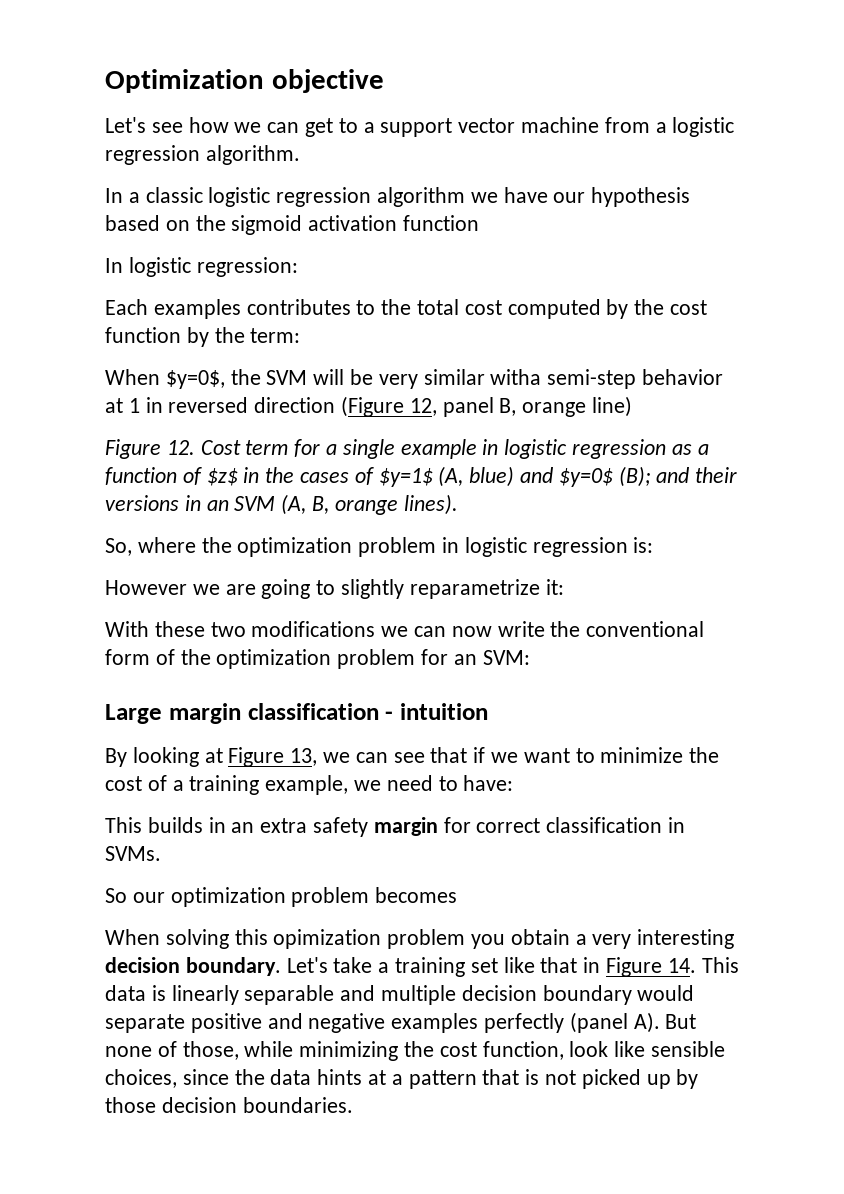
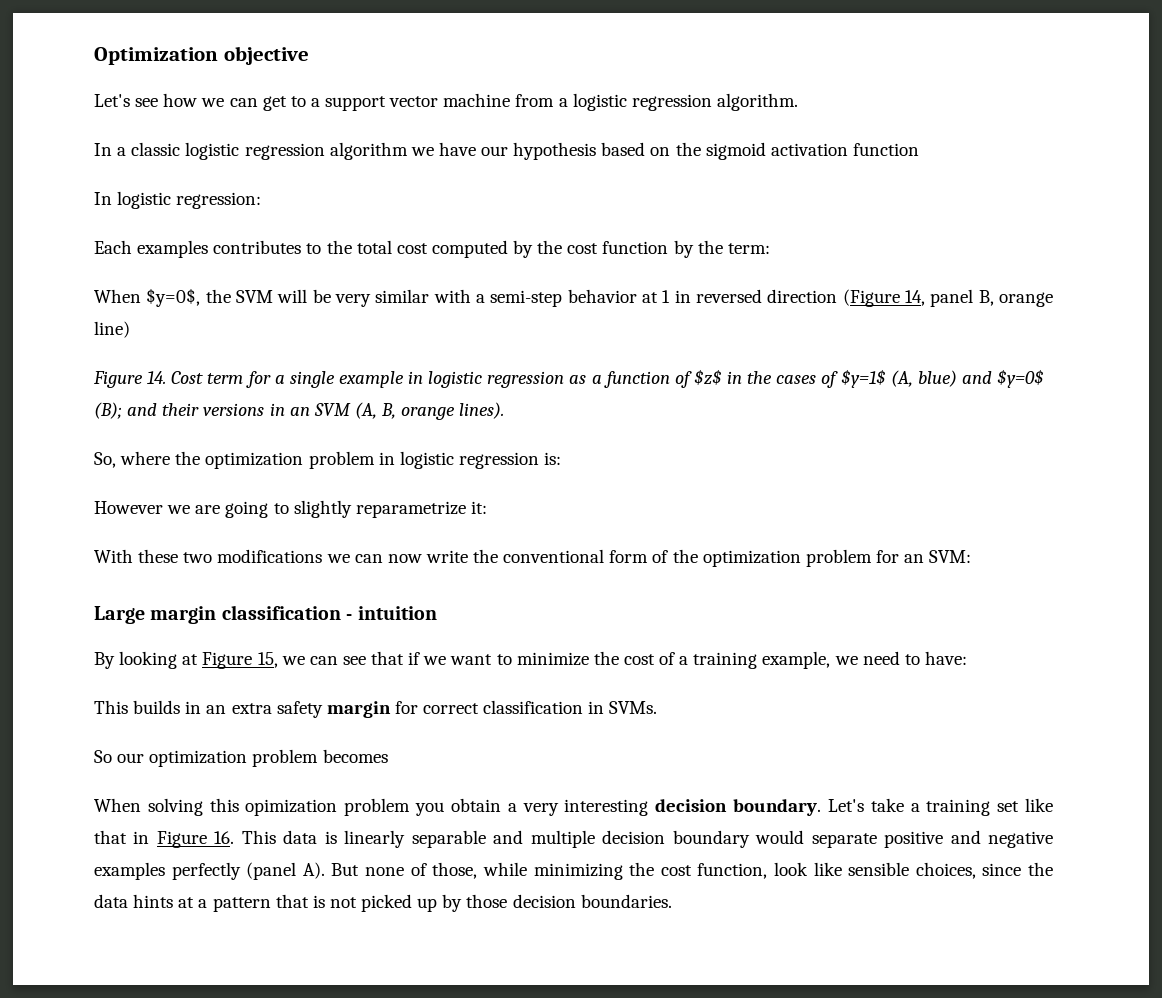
- When $y=0$, the SVM will be very similar witha semi-step behavior at 1 in reversed direction (Figure 12, panel B, orange line)
+ When $y=0$, the SVM will be very similar with a semi-step behavior at 1 in reversed direction (Figure 14, panel B, orange line)
- Figure 12. Cost term for a single example in logistic regression as a function of $z$ in the cases of $y=1$ (A, blue) and $y=0$ (B); and their versions in an SVM (A, B, orange lines).
+ Figure 14. Cost term for a single example in logistic regression as a function of $z$ in the cases of $y=1$ (A, blue) and $y=0$ (B); and their versions in an SVM (A, B, orange lines).
- By looking at Figure 13, we can see that if we want to minimize the cost of a training example, we need to have:
+ By looking at Figure 15, we can see that if we want to minimize the cost of a training example, we need to have:
- Let's take a training set like that in Figure 14. This data is linearly separable and multiple decision boundary would separate positive and negative examples perfectly (panel A). But none of those, while minimizing the cost function, look like sensible choices, since the data hints at a pattern that is not picked up by those decision boundaries.
+ Let's take a training set like that in Figure 16. This data is linearly separable and multiple decision boundary would separate positive and negative examples perfectly (panel A). But none of those, while minimizing the cost function, look like sensible choices, since the data hints at a pattern that is not picked up by those decision boundaries.

